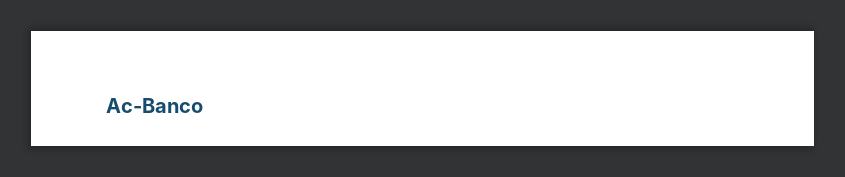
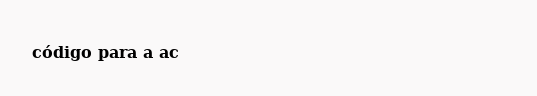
- Ac-Banco
+ código para a ac

